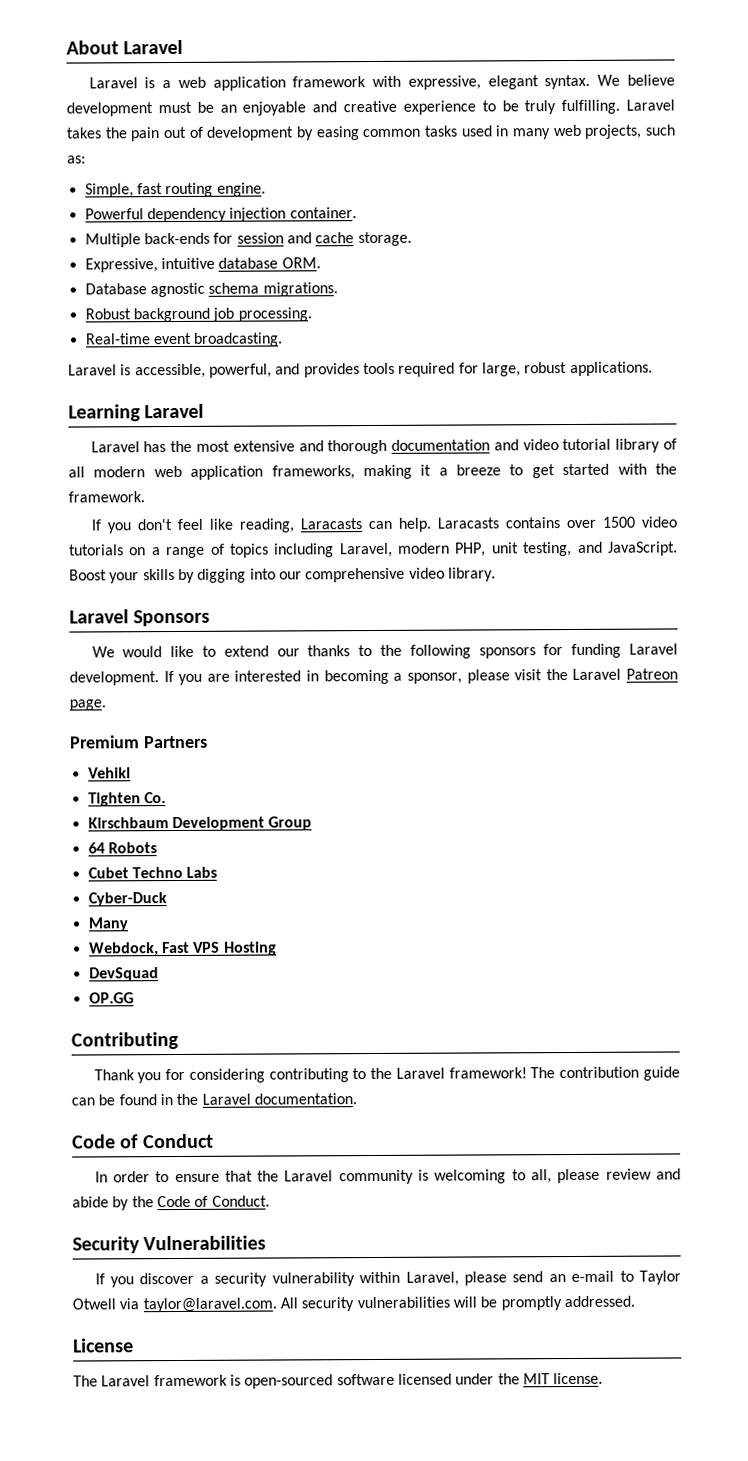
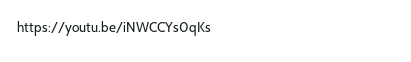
- About Laravel
- Laravel is a web application framework with expressive, elegant syntax. We believe development must be an enjoyable and creative experience to be truly fulfilling. Laravel takes the pain out of development by easing common tasks used in many web projects, such as:
- Simple, fast routing engine.
- Powerful dependency injection container.
- Multiple back-ends for session and cache storage.
- Expressive, intuitive database ORM.
- Database agnostic schema migrations.
- Robust background job processing.
- Real-time event broadcasting.
- Laravel is accessible, powerful, and provides tools required for large, robust applications.
- Learning Laravel
- Laravel has the most extensive and thorough documentation and video tutorial library of all modern web application frameworks, making it a breeze to get started with the framework.
- If you don't feel like reading, Laracasts can help. Laracasts contains over 1500 video tutorials on a range of topics including Laravel, modern PHP, unit testing, and JavaScript. Boost your skills by digging into our comprehensive video library.
- Laravel Sponsors
- We would like to extend our thanks to the following sponsors for funding Laravel development. If you are interested in becoming a sponsor, please visit the Laravel Patreon page.
- Premium Partners
- Vehikl
- Tighten Co.
- Kirschbaum Development Group
- 64 Robots
- Cubet Techno Labs
- Cyber-Duck
- Many
- Webdock, Fast VPS Hosting
- DevSquad
- OP.GG
- Contributing
- Thank you for considering contributing to the Laravel framework! The contribution guide can be found in the Laravel documentation.
- Code of Conduct
- In order to ensure that the Laravel community is welcoming to all, please review and abide by the Code of Conduct.
- Security Vulnerabilities
- If you discover a security vulnerability within Laravel, please send an e-mail to Taylor Otwell via taylor@laravel.com. All security vulnerabilities will be promptly addressed.
- License
- The Laravel framework is open-sourced software licensed under the MIT license.
+ https://youtu.be/iNWCCYs0qKs

